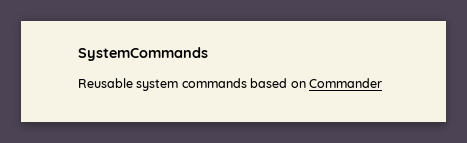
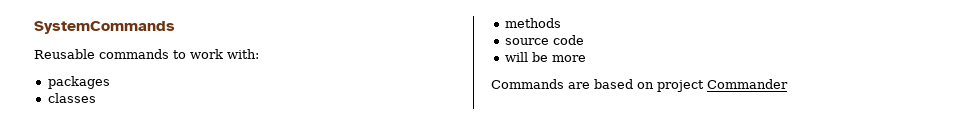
- Reusable system commands based on Commander
+ Reusable commands to work with:
+ packages
+ classes
+ methods
+ source code
+ will be more
+ Commands are based on project Commander

